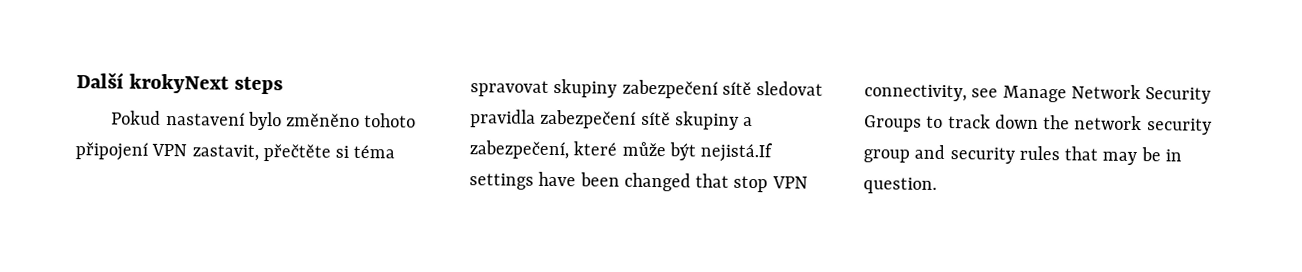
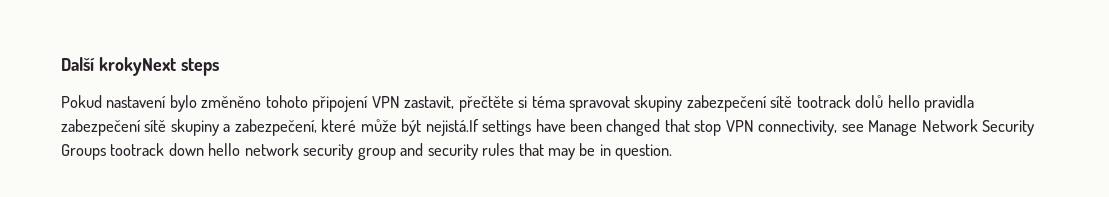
- Pokud nastavení bylo změněno tohoto připojení VPN zastavit, přečtěte si téma spravovat skupiny zabezpečení sítě sledovat pravidla zabezpečení sítě skupiny a zabezpečení, které může být nejistá.If settings have been changed that stop VPN connectivity, see Manage Network Security Groups to track down the network security group and security rules that may be in question.
+ Pokud nastavení bylo změněno tohoto připojení VPN zastavit, přečtěte si téma spravovat skupiny zabezpečení sítě tootrack dolů hello pravidla zabezpečení sítě skupiny a zabezpečení, které může být nejistá.If settings have been changed that stop VPN connectivity, see Manage Network Security Groups tootrack down hello network security group and security rules that may be in question.

